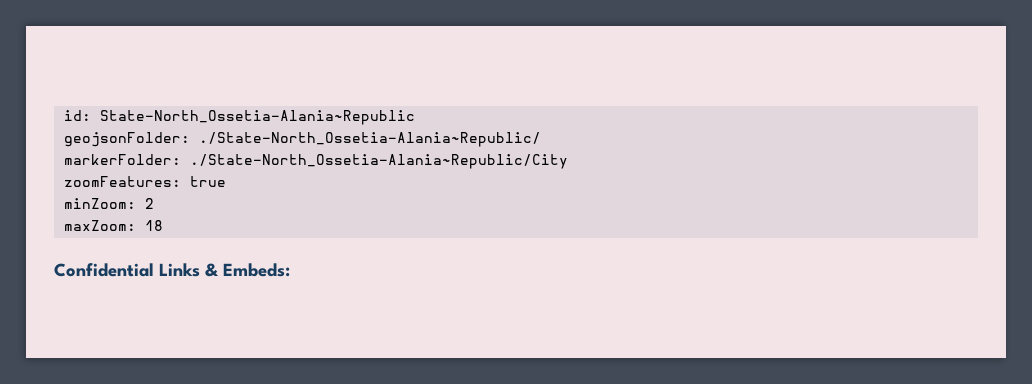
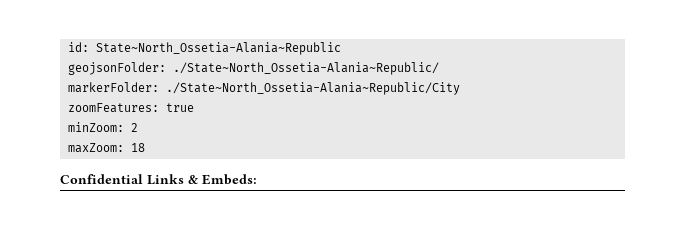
- id: State-North_Ossetia-Alania~Republic
+ id: State~North_Ossetia-Alania~Republic
- geojsonFolder: ./State-North_Ossetia-Alania~Republic/
+ geojsonFolder: ./State~North_Ossetia-Alania~Republic/
- markerFolder: ./State-North_Ossetia-Alania~Republic/City
+ markerFolder: ./State~North_Ossetia-Alania~Republic/City

